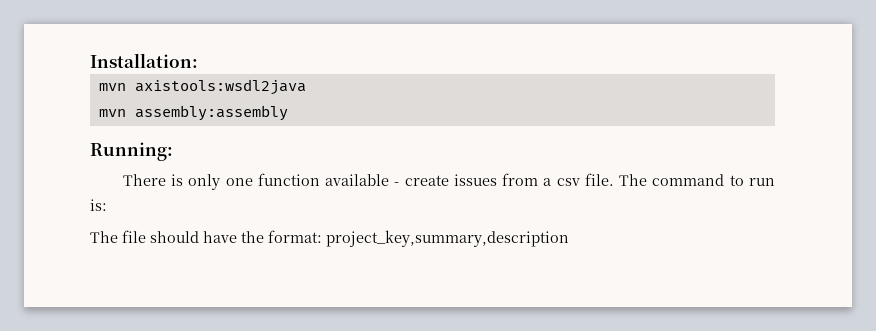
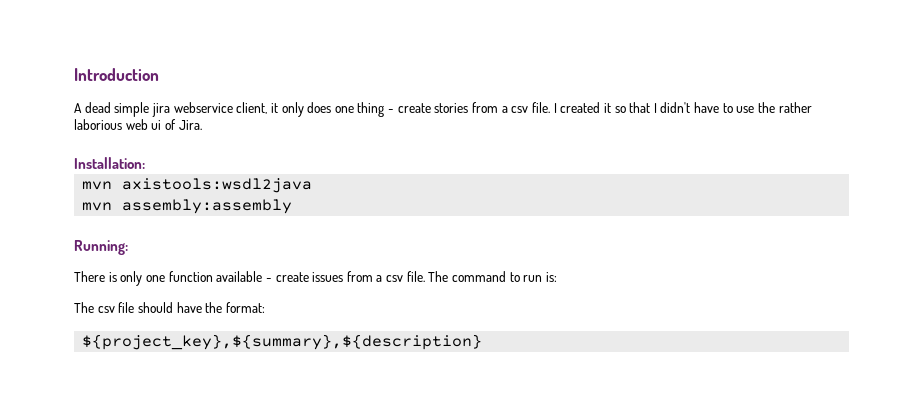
+ Introduction
+ A dead simple jira webservice client, it only does one thing - create stories from a csv file. I created it so that I didn't have to use the rather laborious web ui of Jira.
- The file should have the format: project_key,summary,description
+ The csv file should have the format:
+ ${project_key},${summary},${description}

